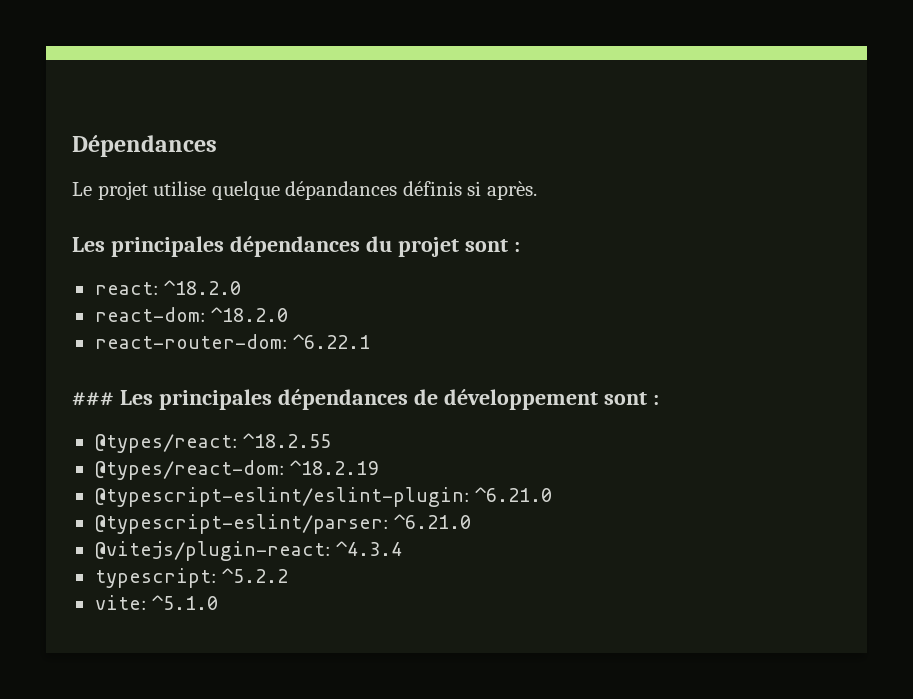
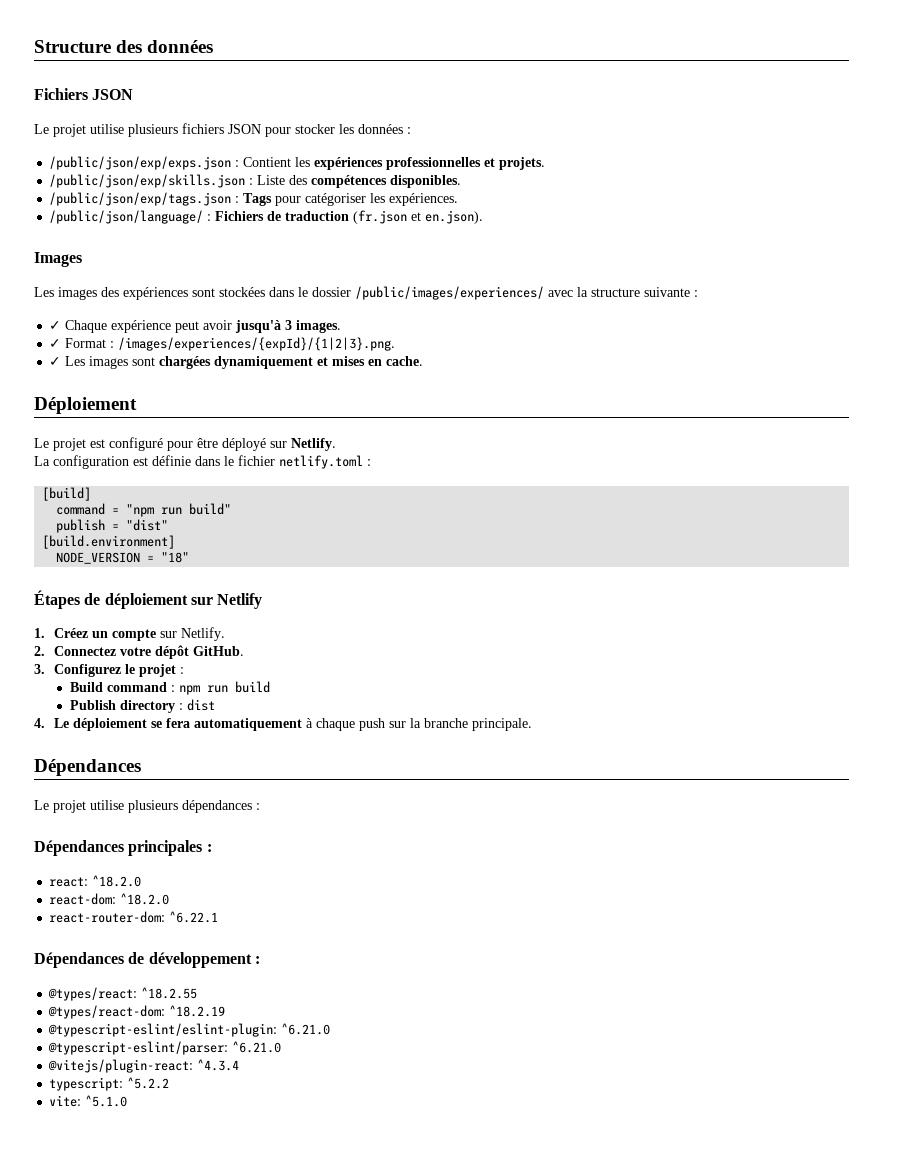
+ Structure des données
+ Fichiers JSON
+ Le projet utilise plusieurs fichiers JSON pour stocker les données :
+ /public/json/exp/exps.json : Contient les expériences professionnelles et projets.
+ /public/json/exp/skills.json : Liste des compétences disponibles.
+ /public/json/exp/tags.json : Tags pour catégoriser les expériences.
+ /public/json/language/ : Fichiers de traduction (fr.json et en.json).
+ Images
+ Les images des expériences sont stockées dans le dossier /public/images/experiences/ avec la structure suivante :
+ ✓ Chaque expérience peut avoir jusqu'à 3 images.
+ ✓ Format : /images/experiences/{expId}/{1|2|3}.png.
+ ✓ Les images sont chargées dynamiquement et mises en cache.
+ Déploiement
+ Le projet est configuré pour être déployé sur Netlify.
+ La configuration est définie dans le fichier netlify.toml :
+ [build]
+ command = "npm run build"
+ publish = "dist"
+ [build.environment]
+ NODE_VERSION = "18"
+ Étapes de déploiement sur Netlify
+ 1. Créez un compte sur Netlify.
+ 2. Connectez votre dépôt GitHub.
+ 3. Configurez le projet :
+ Build command : npm run build
+ Publish directory : dist
+ 4. Le déploiement se fera automatiquement à chaque push sur la branche principale.
  Dépendances
- Le projet utilise quelque dépandances définis si après.
- Les principales dépendances du projet sont :
+ Le projet utilise plusieurs dépendances :
+ Dépendances principales :
- ### Les principales dépendances de développement sont :
+ Dépendances de développement :

